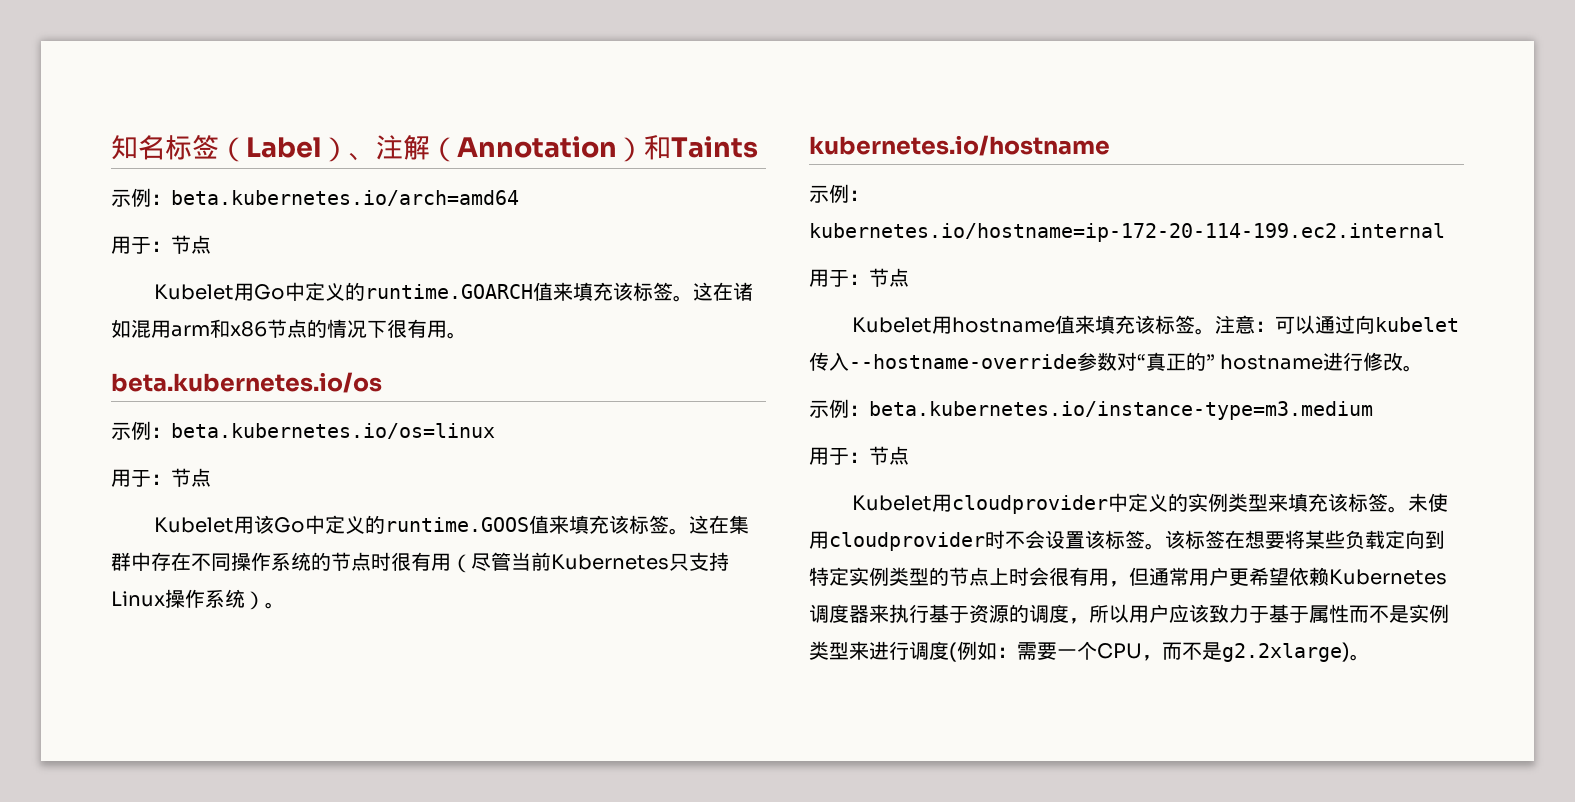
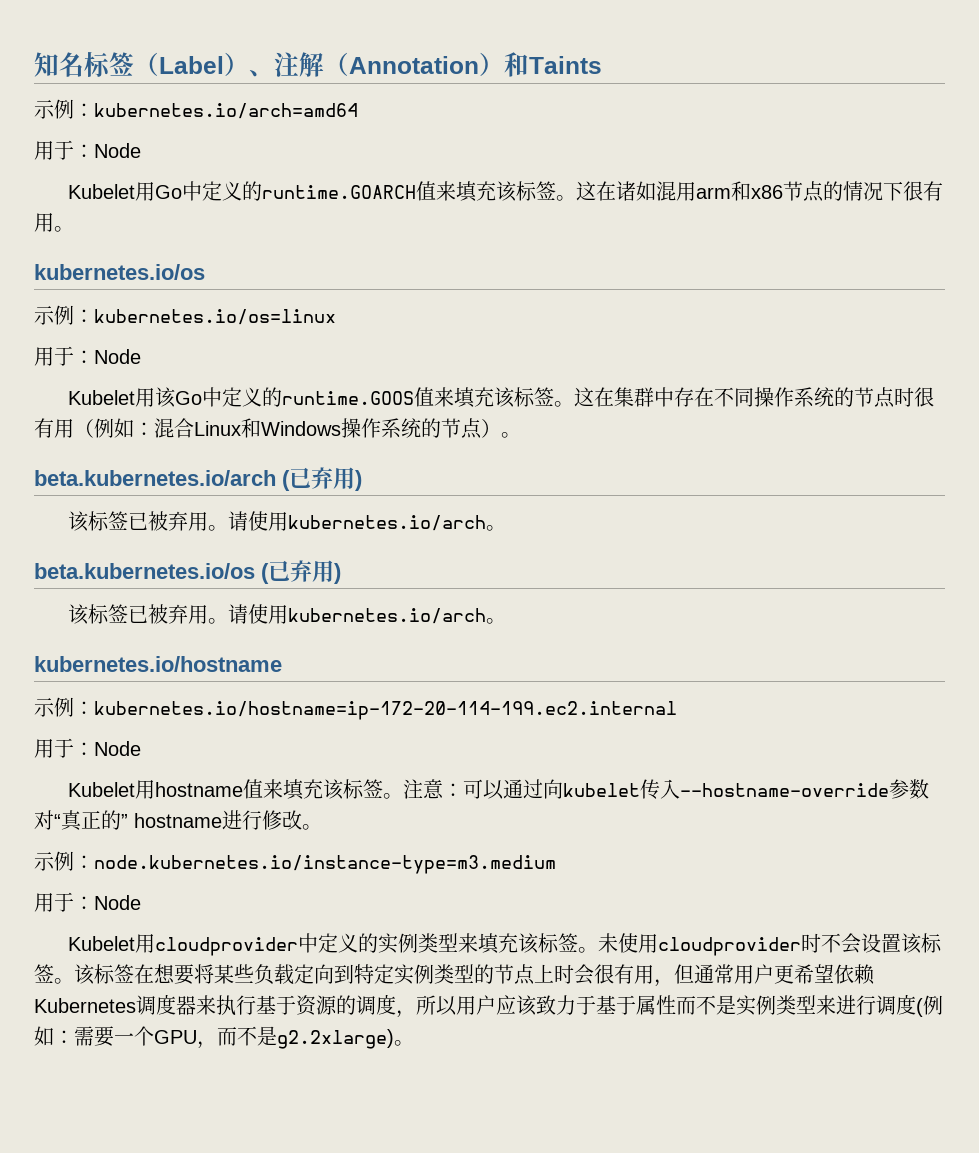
- 示例：beta.kubernetes.io/arch=amd64
- 用于：节点
+ 示例：kubernetes.io/arch=amd64
+ 用于：Node
- beta.kubernetes.io/os
- 示例：beta.kubernetes.io/os=linux
- 用于：节点
+ kubernetes.io/os
+ 示例：kubernetes.io/os=linux
+ 用于：Node
- 这在集群中存在不同操作系统的节点时很有用（尽管当前Kubernetes只支持Linux操作系统）。
+ 这在集群中存在不同操作系统的节点时很有用（例如：混合Linux和Windows操作系统的节点）。
+ beta.kubernetes.io/arch (已弃用)
+ 该标签已被弃用。请使用kubernetes.io/arch。
+ beta.kubernetes.io/os (已弃用)
+ 该标签已被弃用。请使用kubernetes.io/arch。
  示例：kubernetes.io/hostname=ip-172-20-114-199.ec2.internal
- 用于：节点
+ 用于：Node
- 示例：beta.kubernetes.io/instance-type=m3.medium
- 用于：节点
+ 示例：node.kubernetes.io/instance-type=m3.medium
+ 用于：Node
- 该标签在想要将某些负载定向到特定实例类型的节点上时会很有用，但通常用户更希望依赖Kubernetes调度器来执行基于资源的调度，所以用户应该致力于基于属性而不是实例类型来进行调度(例如：需要一个CPU，而不是g2.2xlarge)。
+ 该标签在想要将某些负载定向到特定实例类型的节点上时会很有用，但通常用户更希望依赖Kubernetes调度器来执行基于资源的调度，所以用户应该致力于基于属性而不是实例类型来进行调度(例如：需要一个GPU，而不是g2.2xlarge)。

